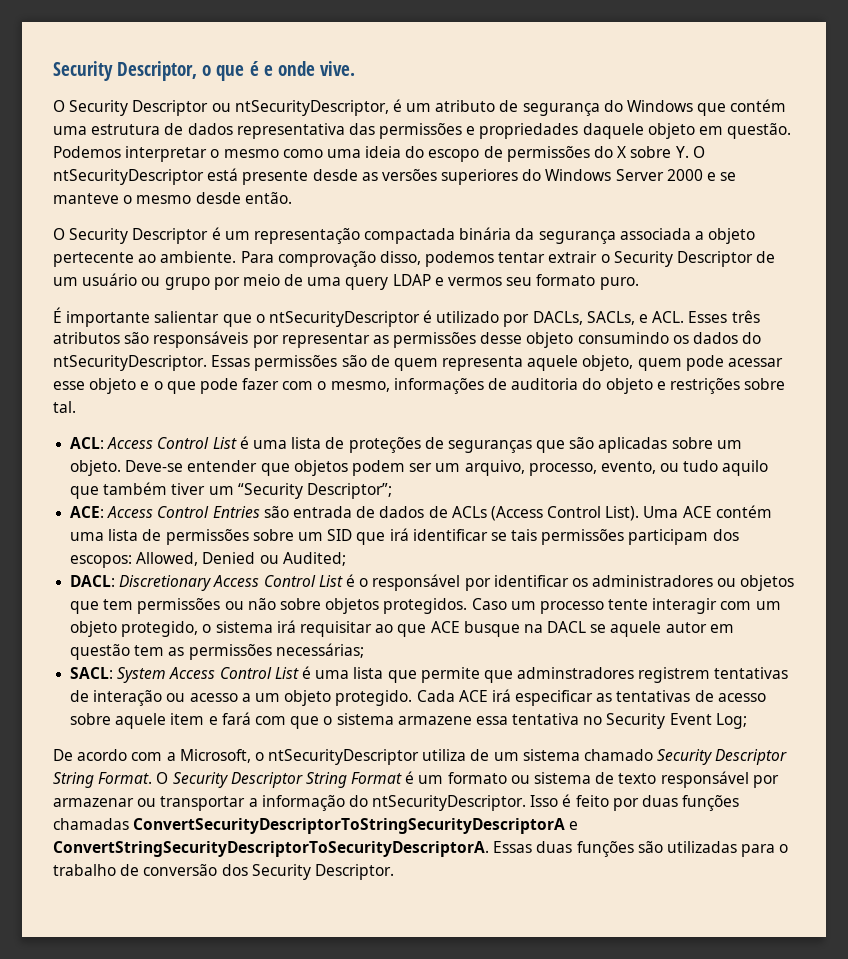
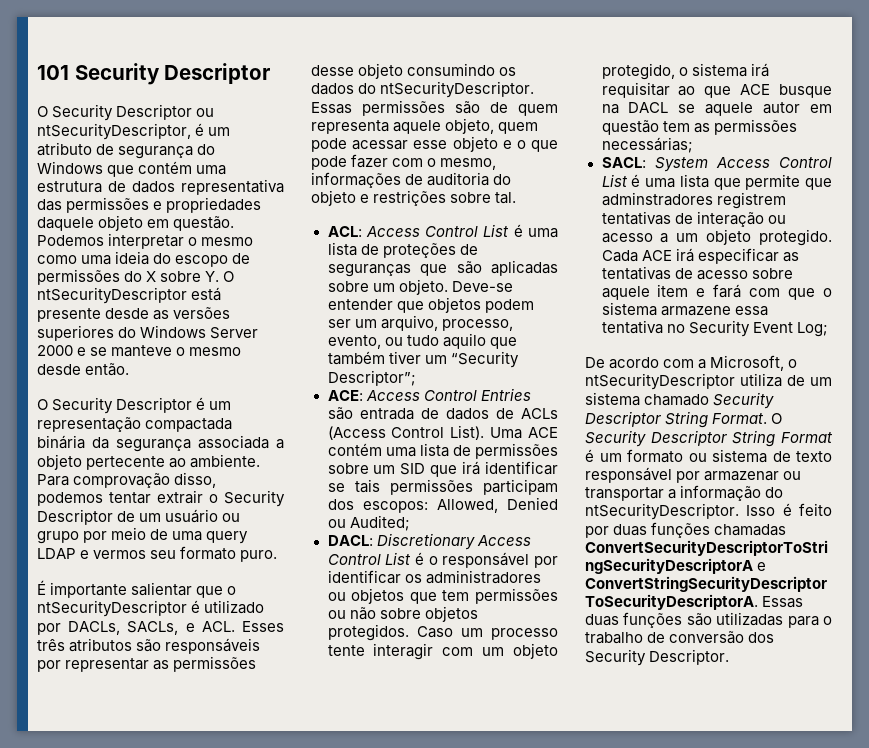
- Security Descriptor, o que é e onde vive.
+ 101 Security Descriptor

